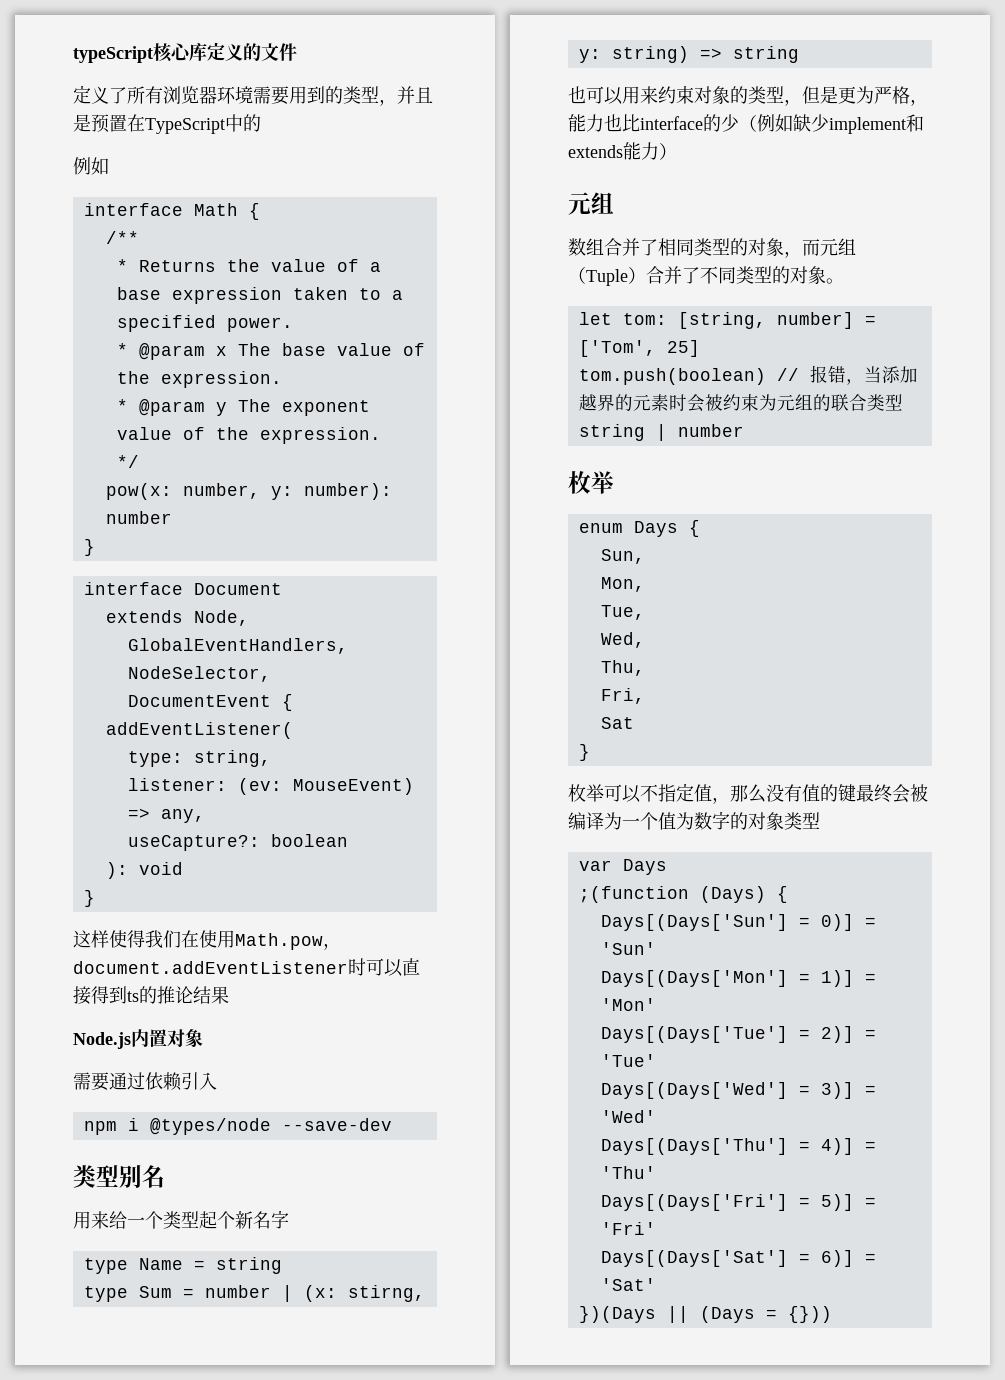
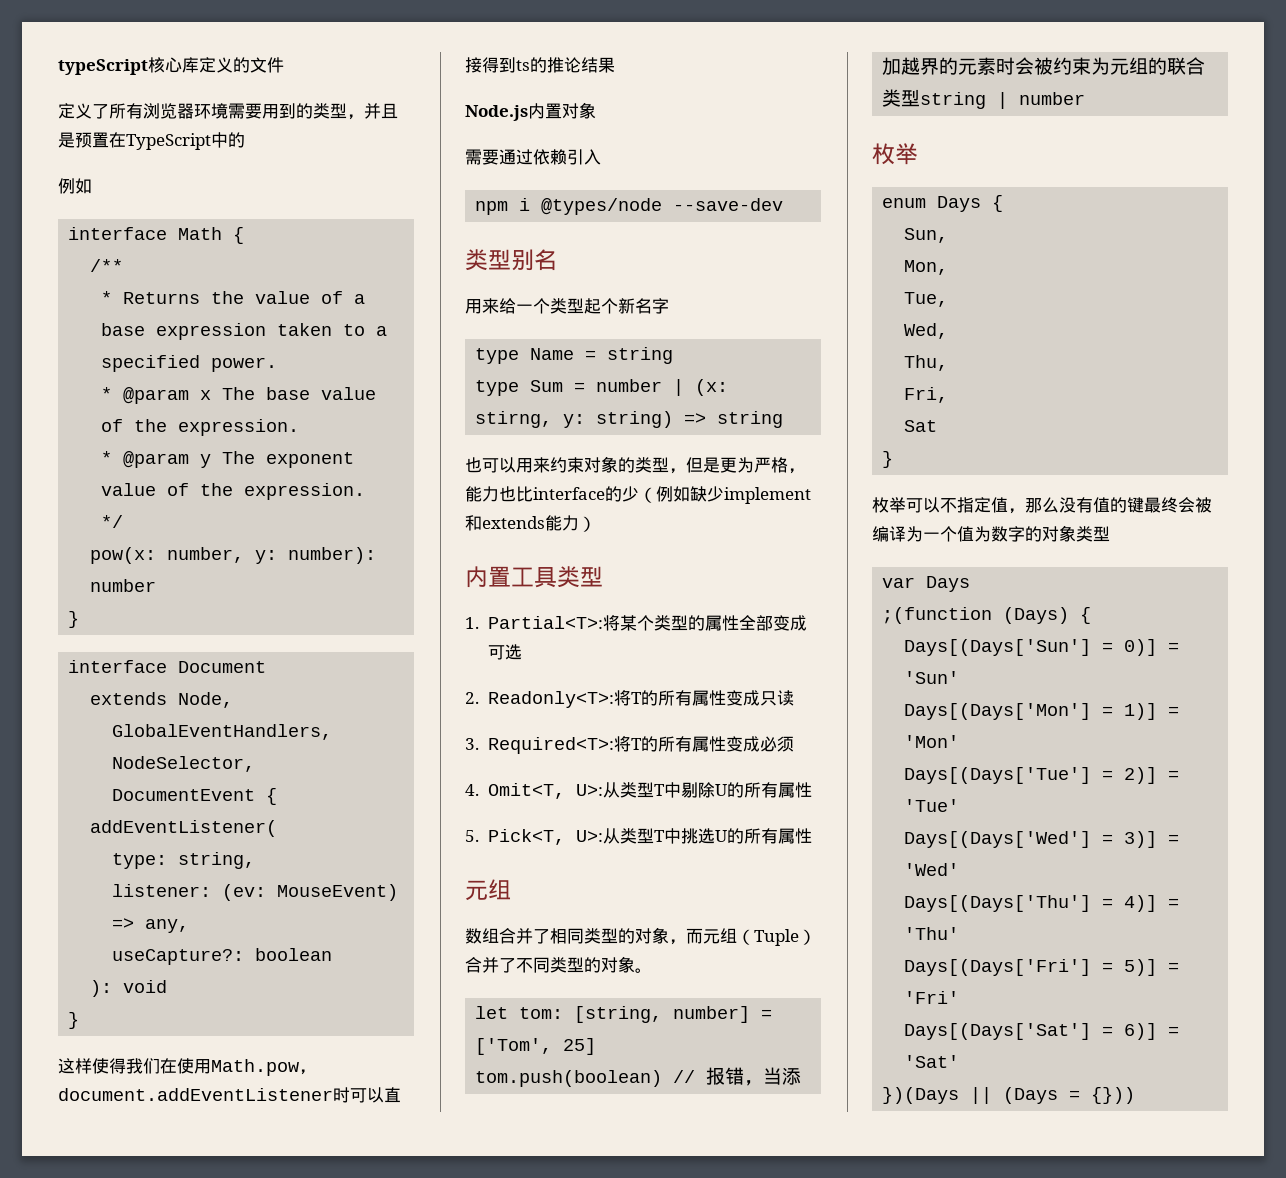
+ 内置工具类型
+ 1. Partial<T>:将某个类型的属性全部变成可选
+ 2. Readonly<T>:将T的所有属性变成只读
+ 3. Required<T>:将T的所有属性变成必须
+ 4. Omit<T, U>:从类型T中剔除U的所有属性
+ 5. Pick<T, U>:从类型T中挑选U的所有属性

